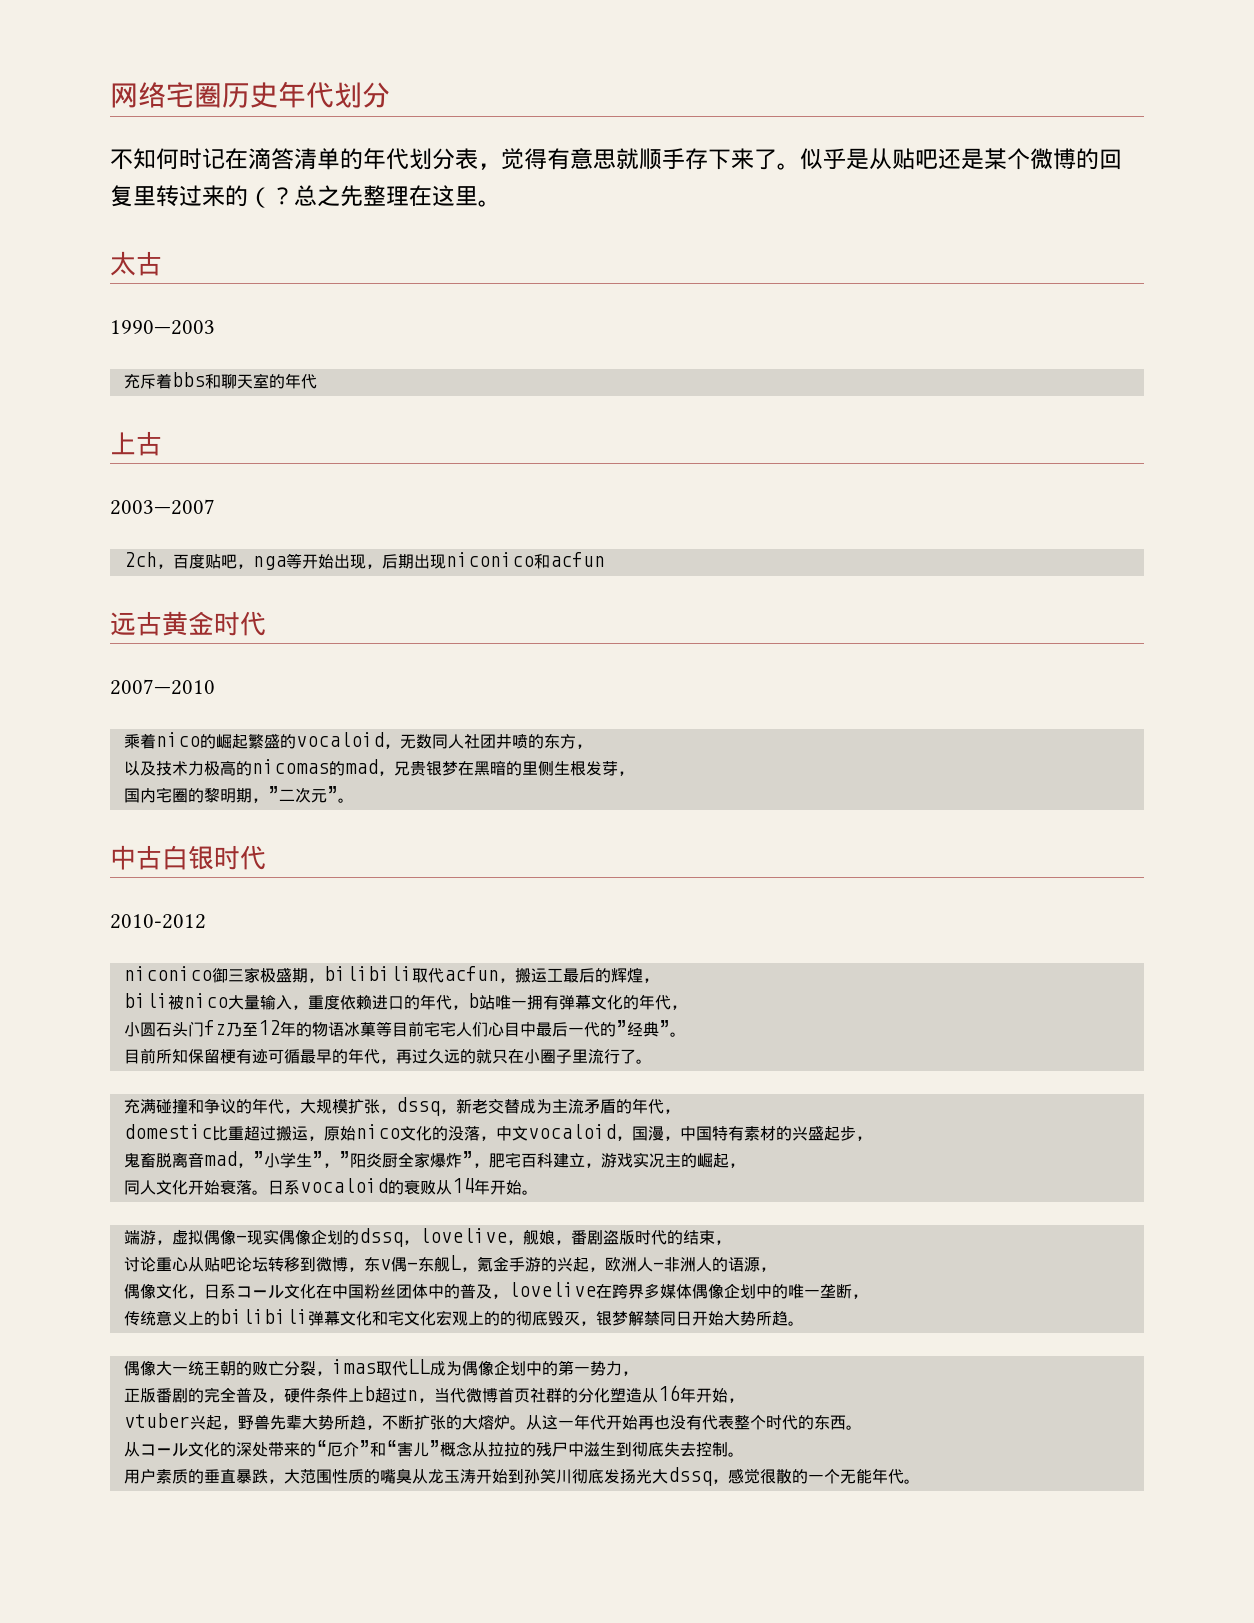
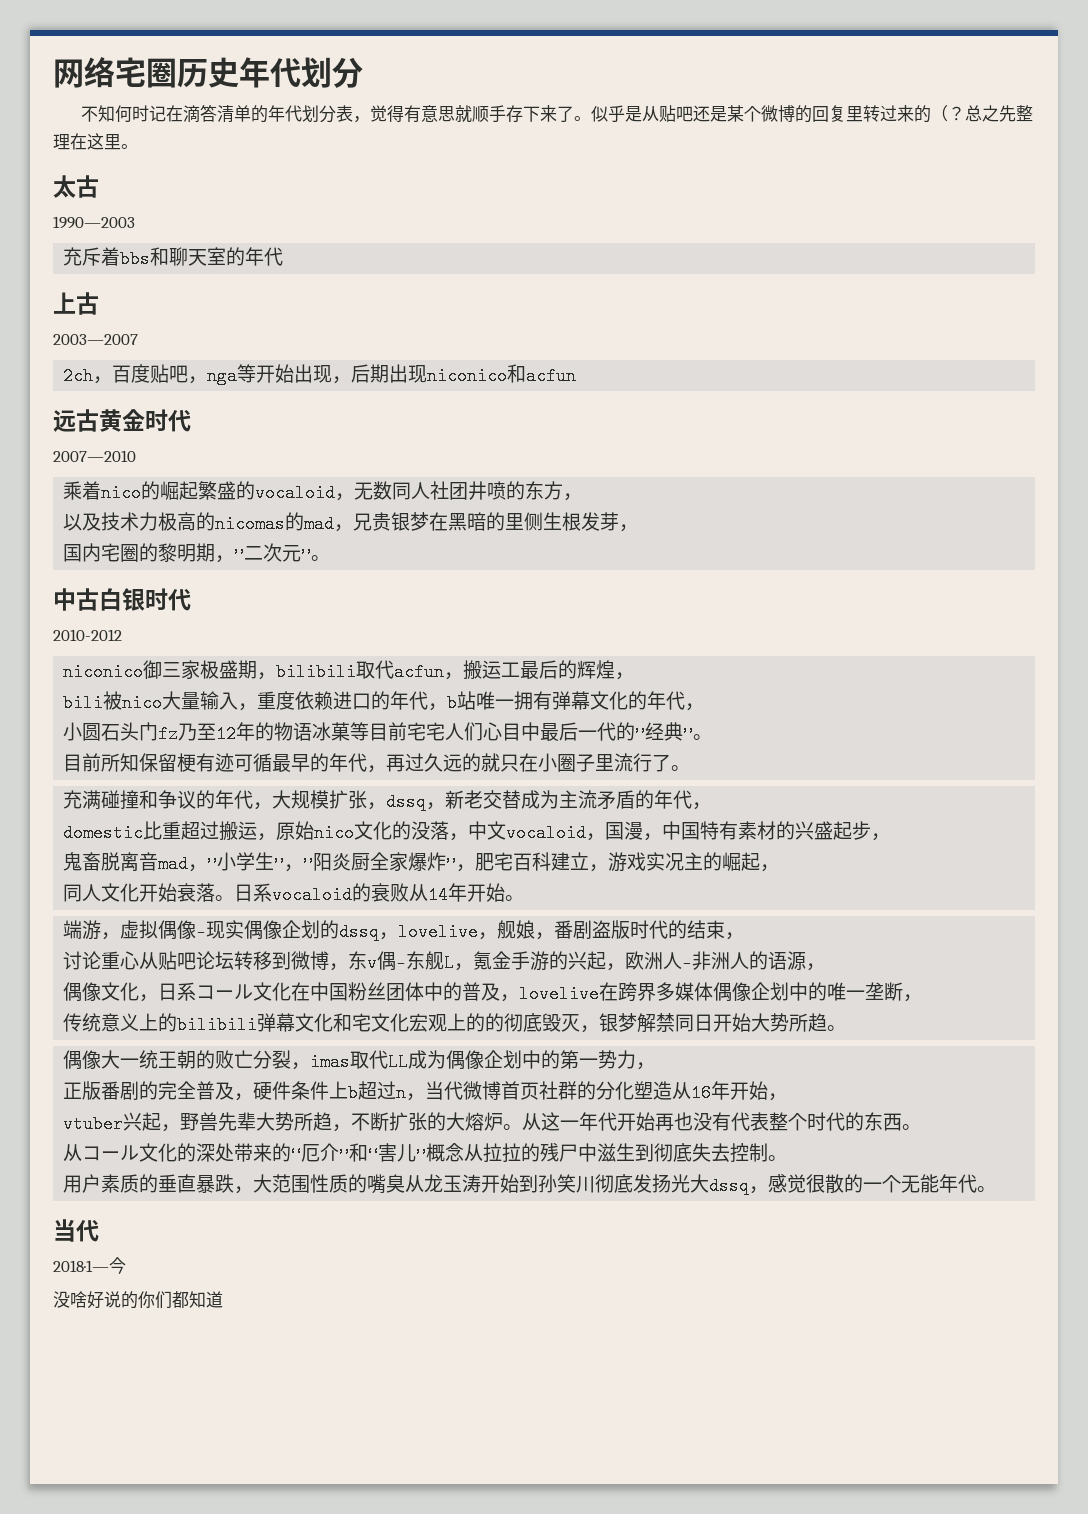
  用户素质的垂直暴跌，大范围性质的嘴臭从龙玉涛开始到孙笑川彻底发扬光大dssq，感觉很散的一个无能年代。
+ 当代
+ 2018·1—今
+ 没啥好说的你们都知道

